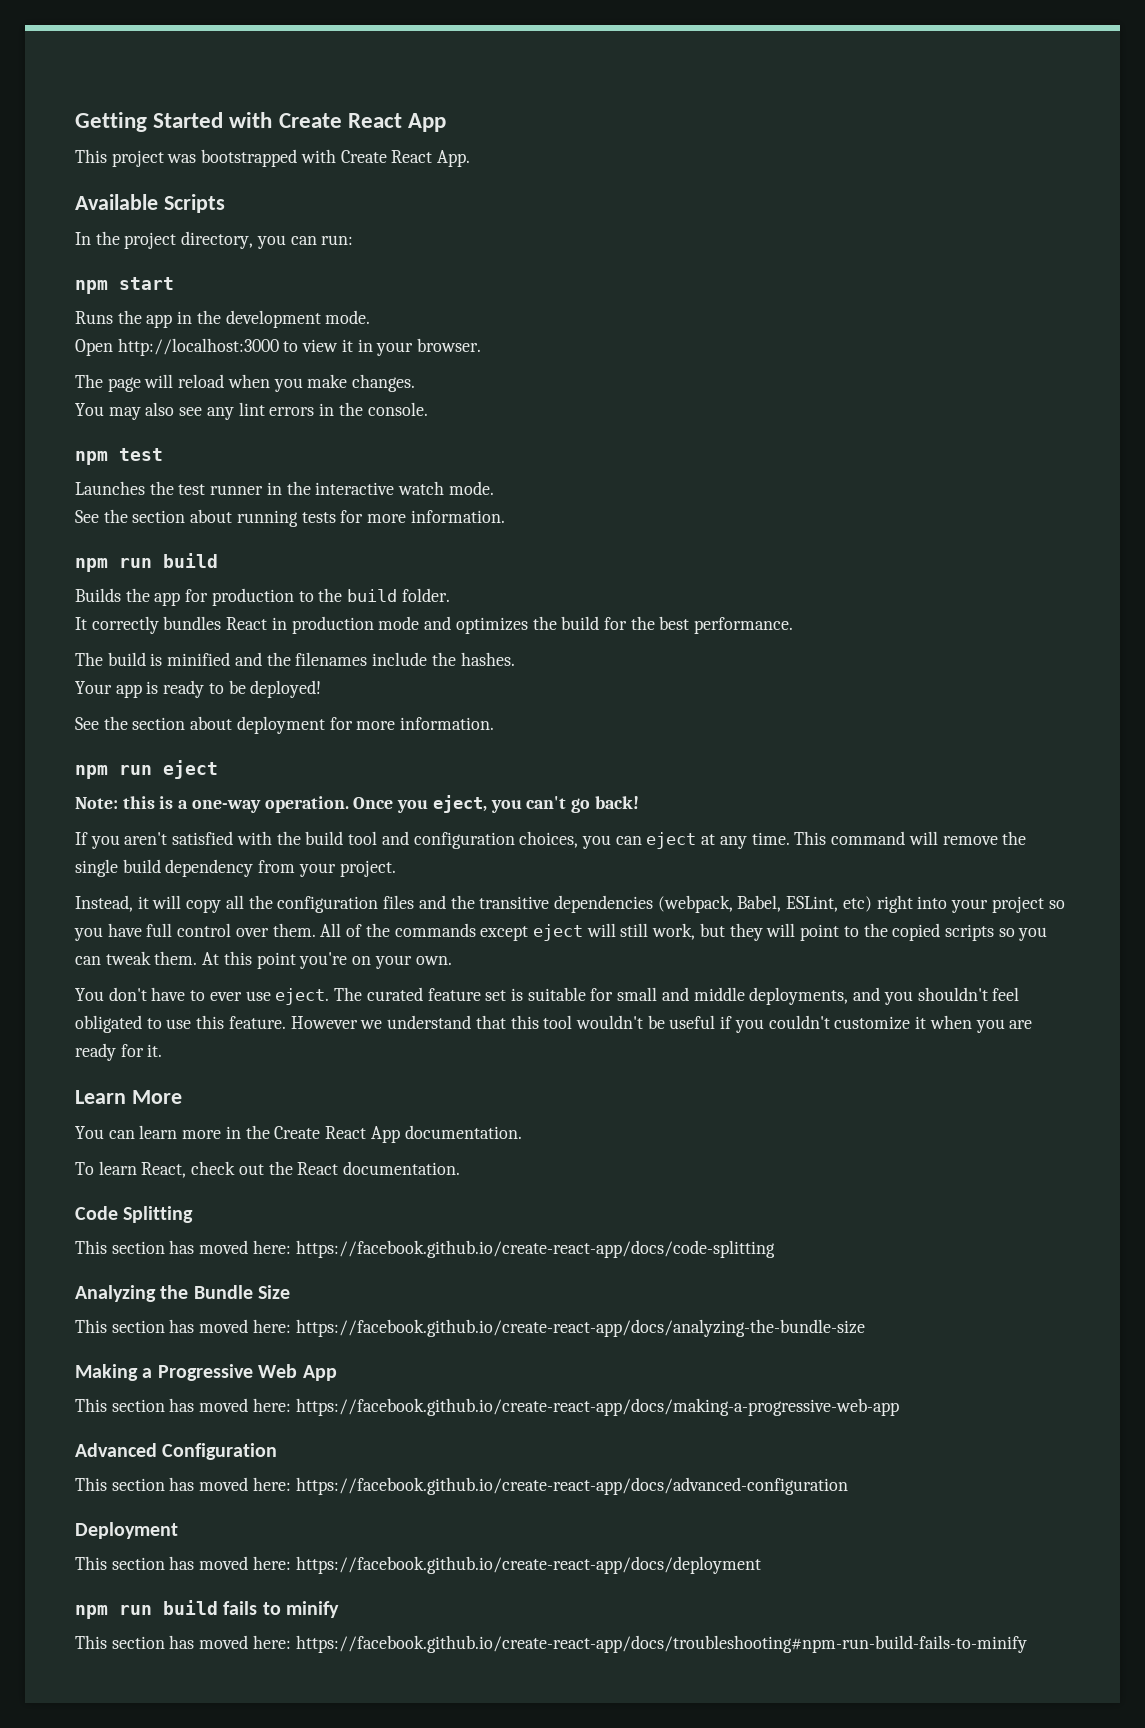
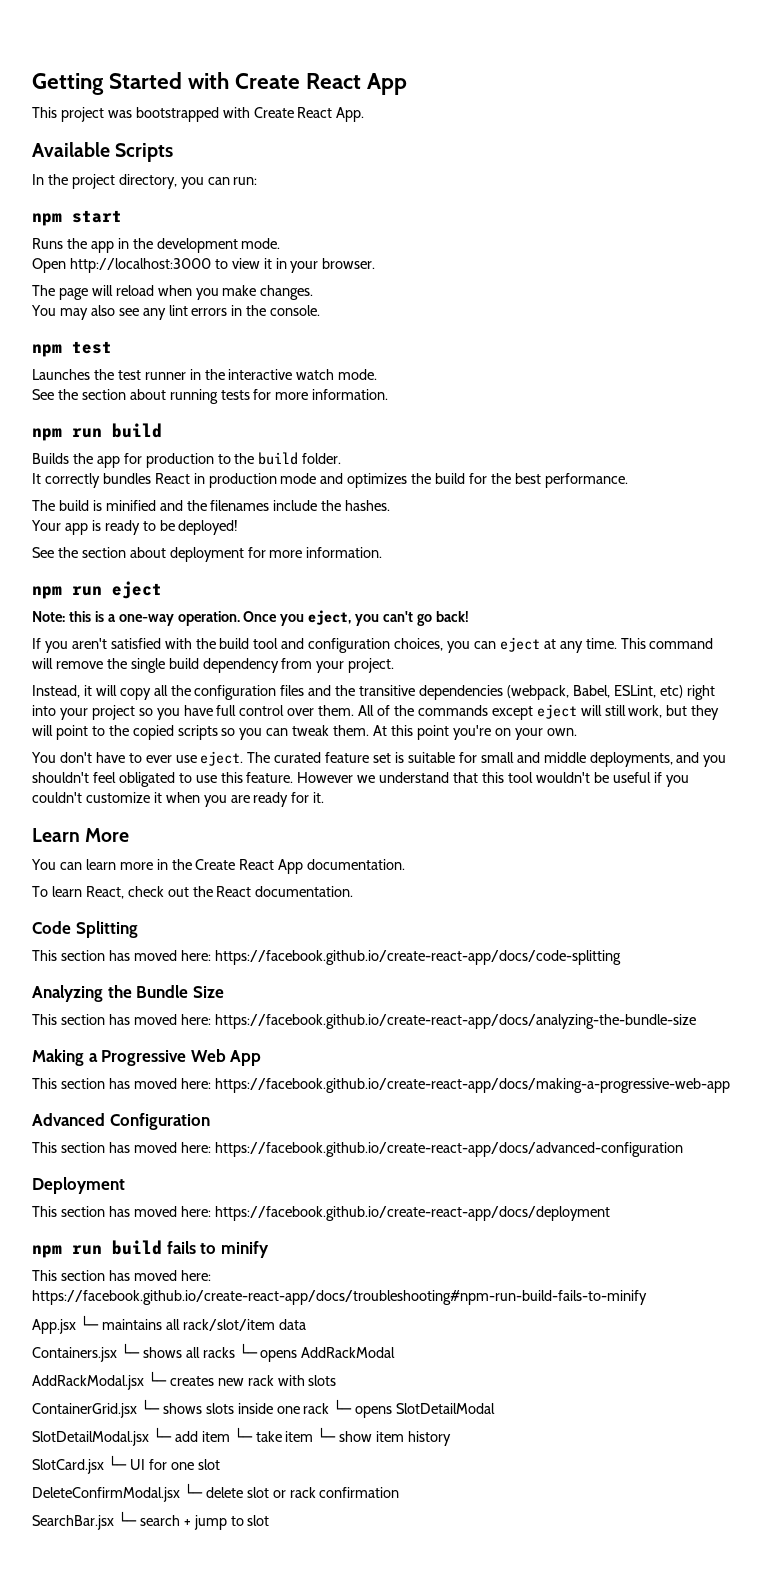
+ App.jsx └─ maintains all rack/slot/item data
+ Containers.jsx └─ shows all racks └─ opens AddRackModal
+ AddRackModal.jsx └─ creates new rack with slots
+ ContainerGrid.jsx └─ shows slots inside one rack └─ opens SlotDetailModal
+ SlotDetailModal.jsx └─ add item └─ take item └─ show item history
+ SlotCard.jsx └─ UI for one slot
+ DeleteConfirmModal.jsx └─ delete slot or rack confirmation
+ SearchBar.jsx └─ search + jump to slot

